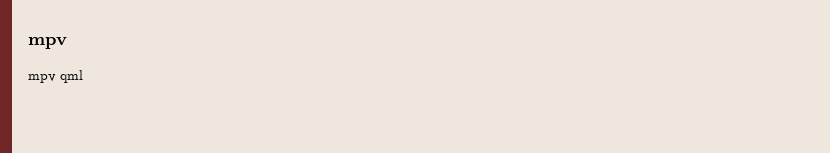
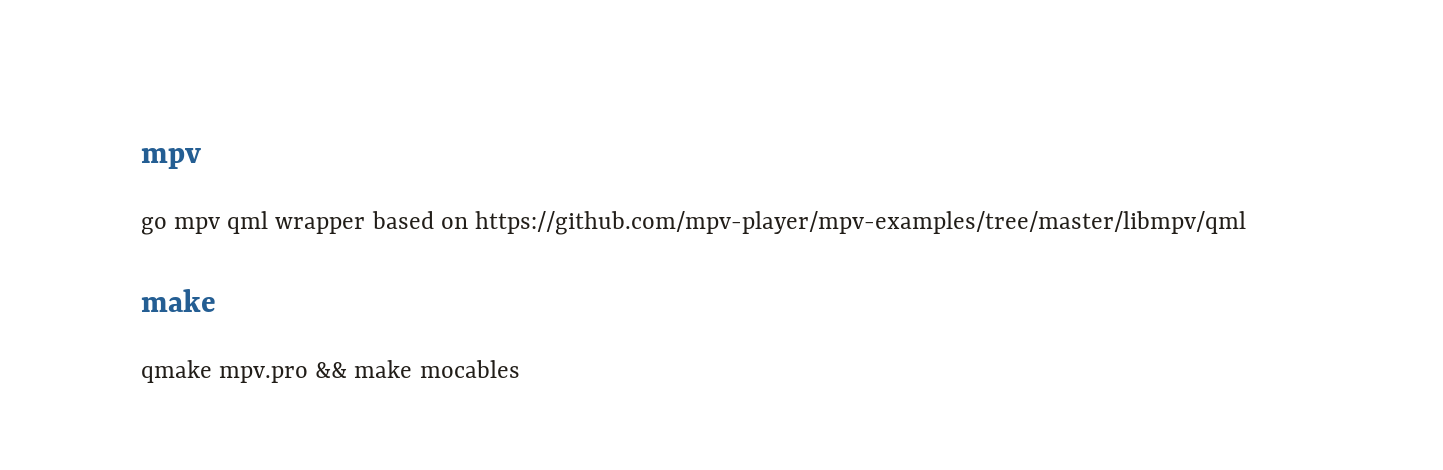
- mpv qml
+ go mpv qml wrapper based on https://github.com/mpv-player/mpv-examples/tree/master/libmpv/qml
+ make
+ qmake mpv.pro && make mocables

